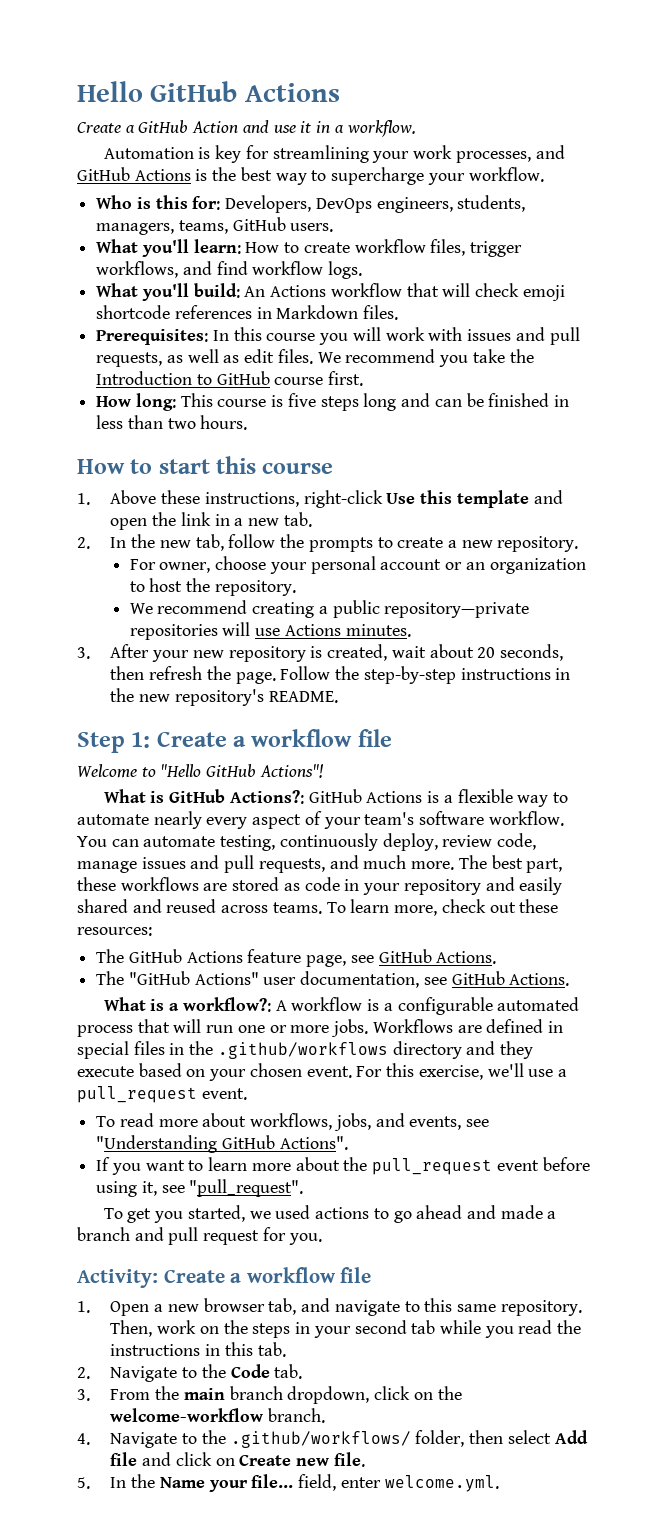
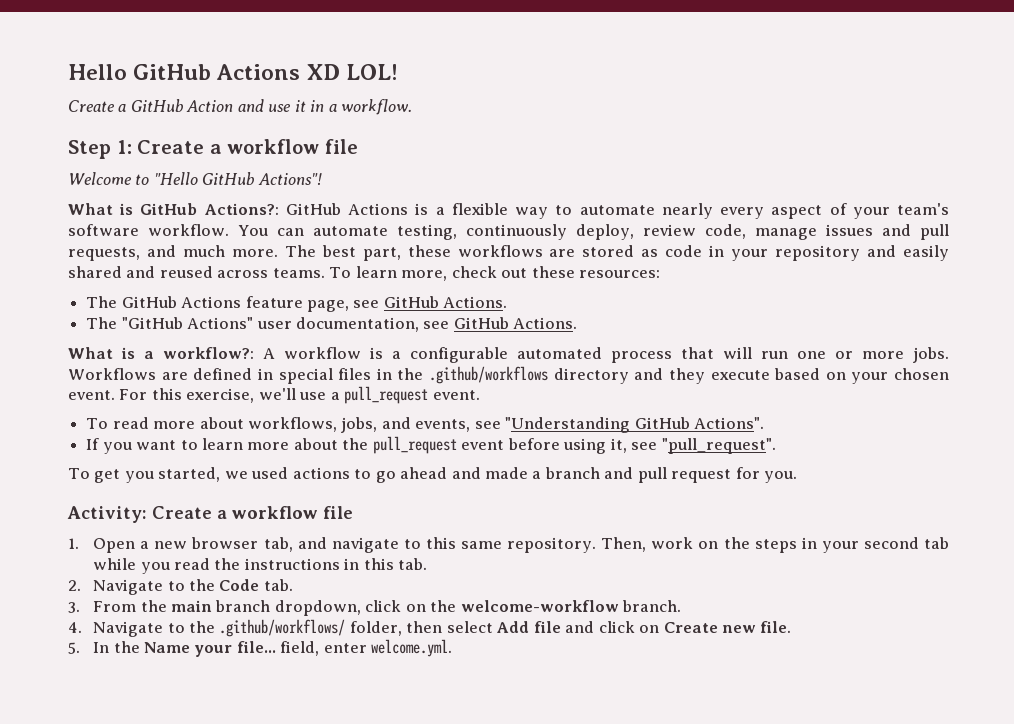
- Hello GitHub Actions
+ Hello GitHub Actions XD LOL!
- Automation is key for streamlining your work processes, and GitHub Actions is the best way to supercharge your workflow.
- Who is this for: Developers, DevOps engineers, students, managers, teams, GitHub users.
- What you'll learn: How to create workflow files, trigger workflows, and find workflow logs.
- What you'll build: An Actions workflow that will check emoji shortcode references in Markdown files.
- Prerequisites: In this course you will work with issues and pull requests, as well as edit files. We recommend you take the Introduction to GitHub course first.
- How long: This course is five steps long and can be finished in less than two hours.
- How to start this course
- 1. Above these instructions, right-click Use this template and open the link in a new tab.
- 2. In the new tab, follow the prompts to create a new repository.
- For owner, choose your personal account or an organization to host the repository.
- We recommend creating a public repository—private repositories will use Actions minutes.
- 3. After your new repository is created, wait about 20 seconds, then refresh the page. Follow the step-by-step instructions in the new repository's README.

